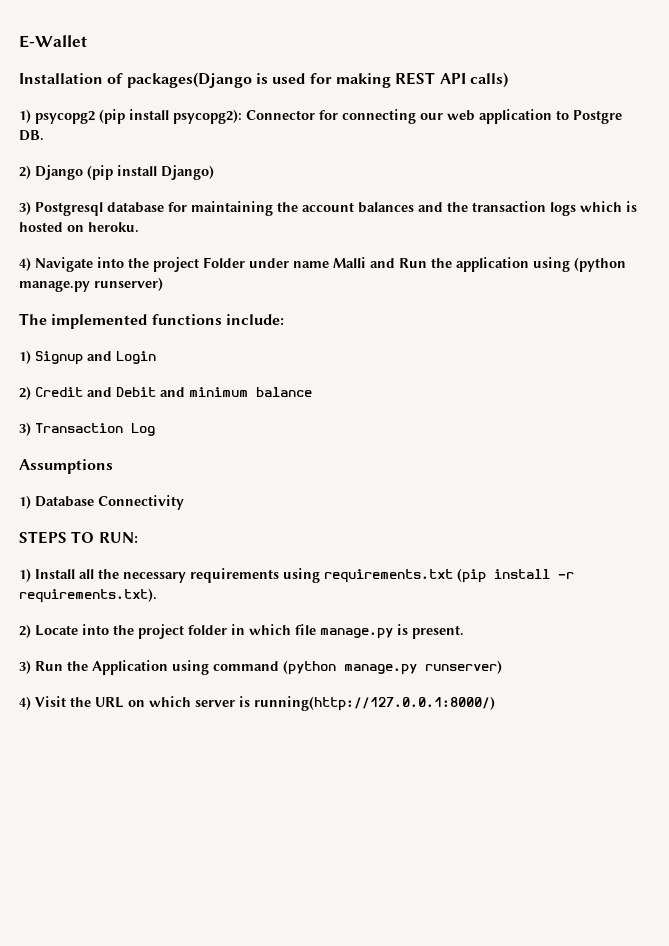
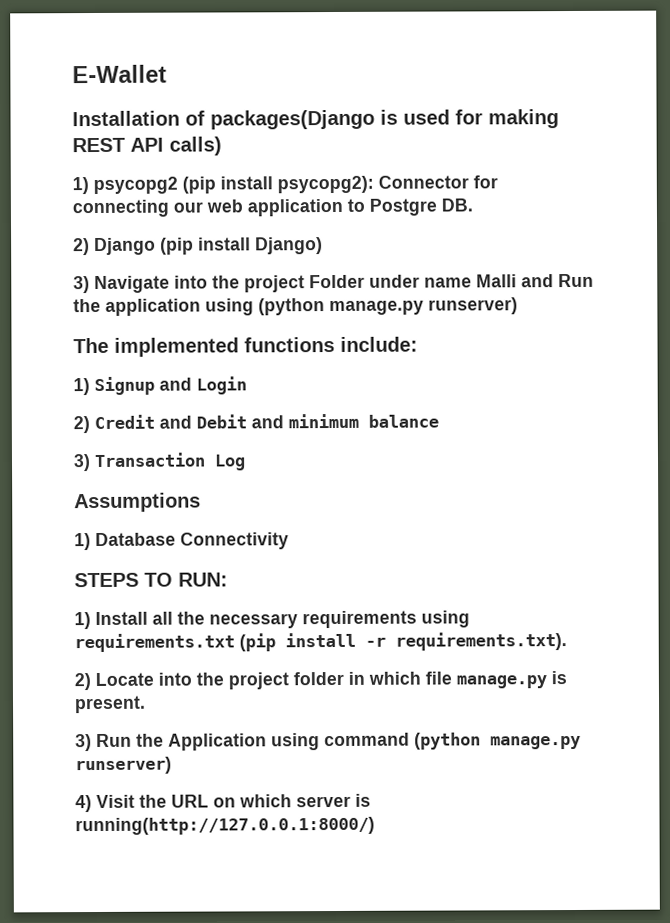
- 3) Postgresql database for maintaining the account balances and the transaction logs which is hosted on heroku.
- 4) Navigate into the project Folder under name Malli and Run the application using (python manage.py runserver)
+ 3) Navigate into the project Folder under name Malli and Run the application using (python manage.py runserver)

